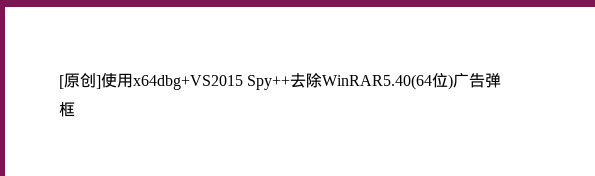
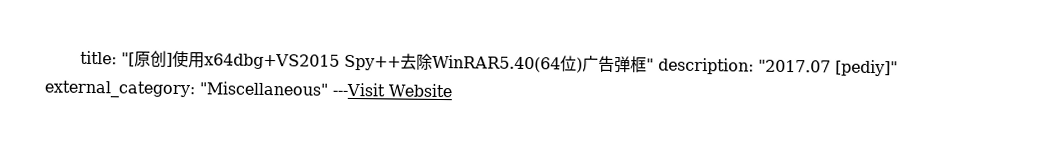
- [原创]使用x64dbg+VS2015 Spy++去除WinRAR5.40(64位)广告弹框
+ title: "[原创]使用x64dbg+VS2015 Spy++去除WinRAR5.40(64位)广告弹框" description: "2017.07 [pediy]" external_category: "Miscellaneous" ---Visit Website

